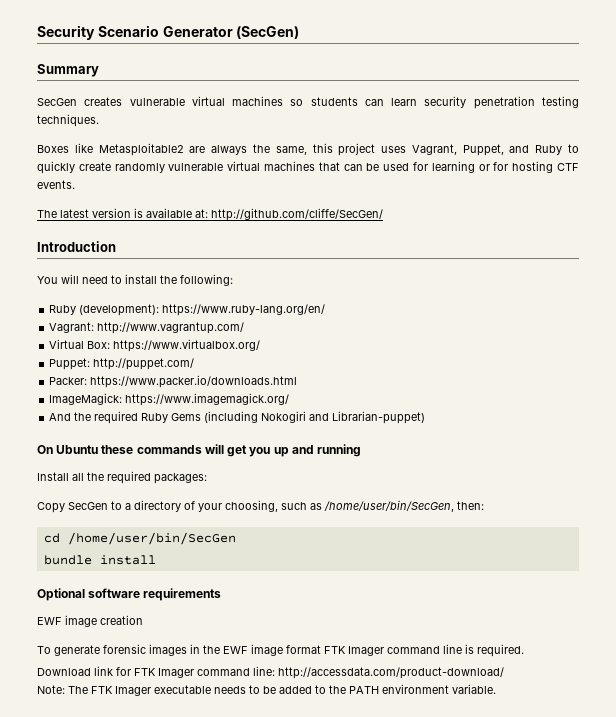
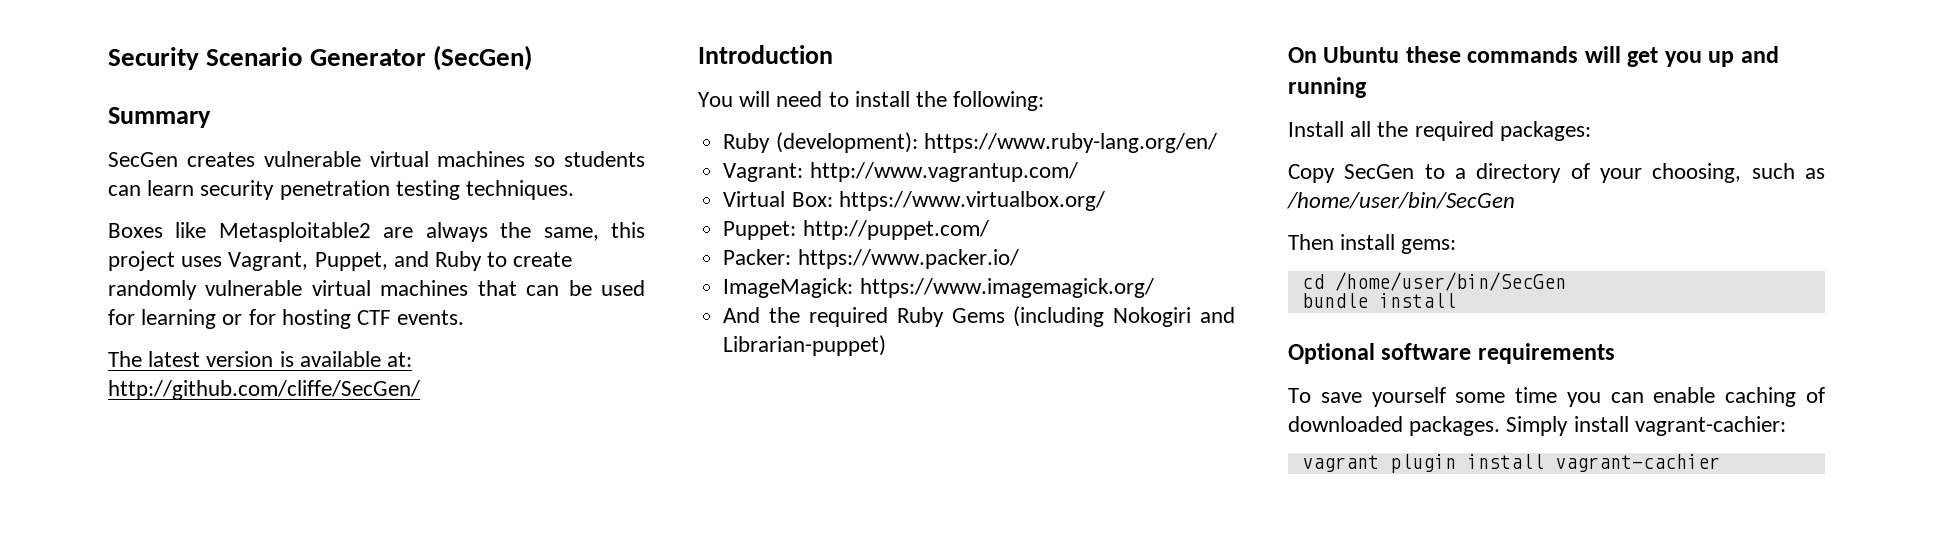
- Boxes like Metasploitable2 are always the same, this project uses Vagrant, Puppet, and Ruby to quickly create randomly vulnerable virtual machines that can be used for learning or for hosting CTF events.
+ Boxes like Metasploitable2 are always the same, this project uses Vagrant, Puppet, and Ruby to create randomly vulnerable virtual machines that can be used for learning or for hosting CTF events.
- Packer: https://www.packer.io/downloads.html
+ Packer: https://www.packer.io/
- Copy SecGen to a directory of your choosing, such as /home/user/bin/SecGen, then:
+ Copy SecGen to a directory of your choosing, such as /home/user/bin/SecGen
+ Then install gems:
- EWF image creation
- To generate forensic images in the EWF image format FTK Imager command line is required.
- Download link for FTK Imager command line: http://accessdata.com/product-download/
- Note: The FTK Imager executable needs to be added to the PATH environment variable.
+ To save yourself some time you can enable caching of downloaded packages. Simply install vagrant-cachier:
+ vagrant plugin install vagrant-cachier

